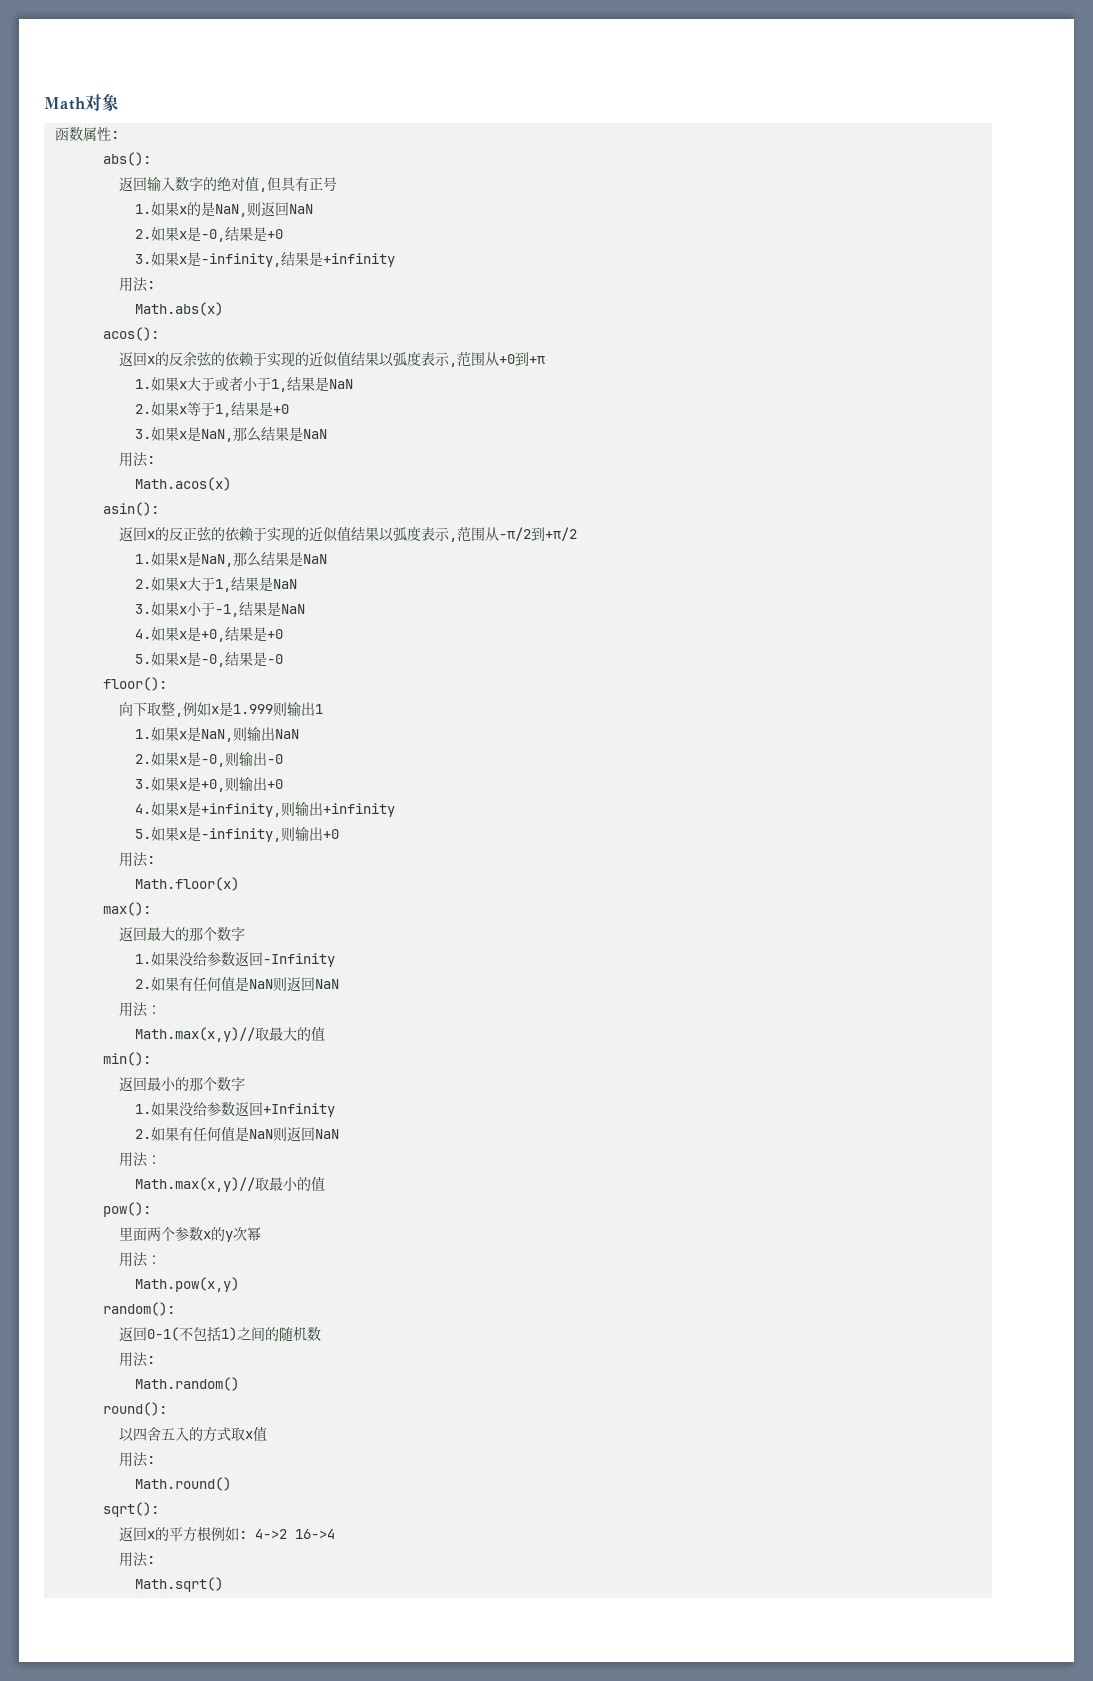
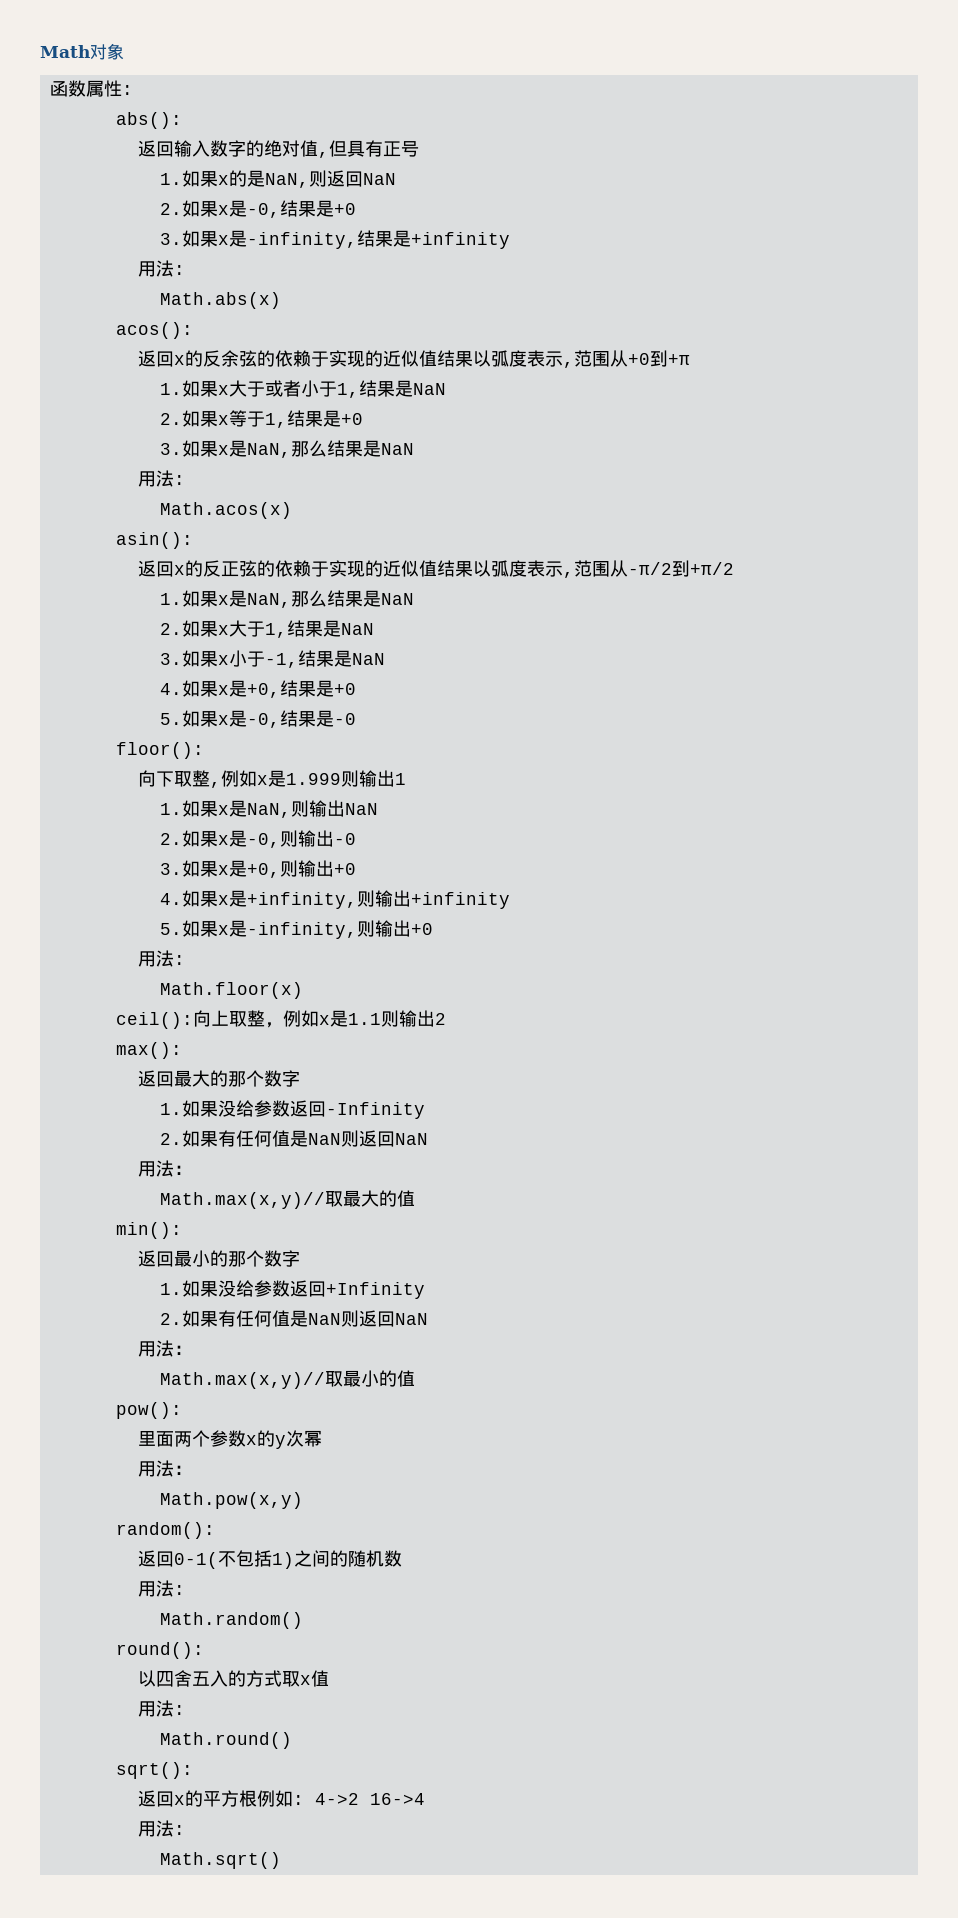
+ ceil():向上取整，例如x是1.1则输出2

